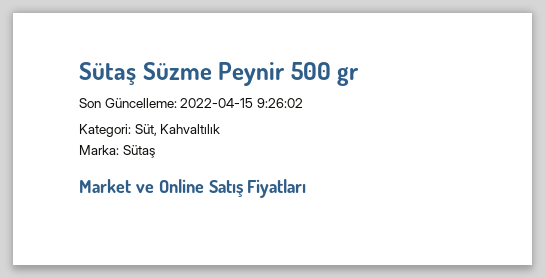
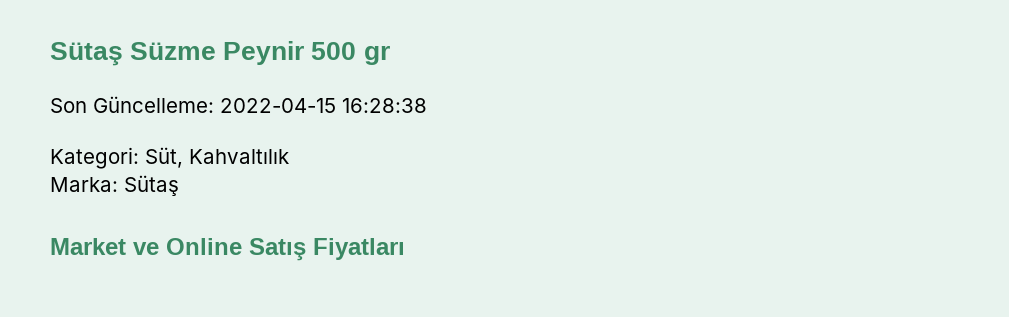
- Son Güncelleme: 2022-04-15 9:26:02
+ Son Güncelleme: 2022-04-15 16:28:38

